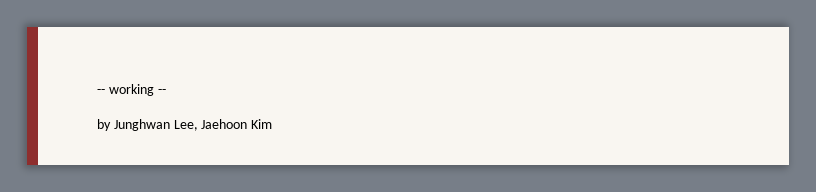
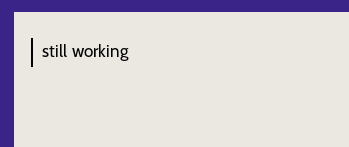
- -- working --
- by Junghwan Lee, Jaehoon Kim
+ still working

